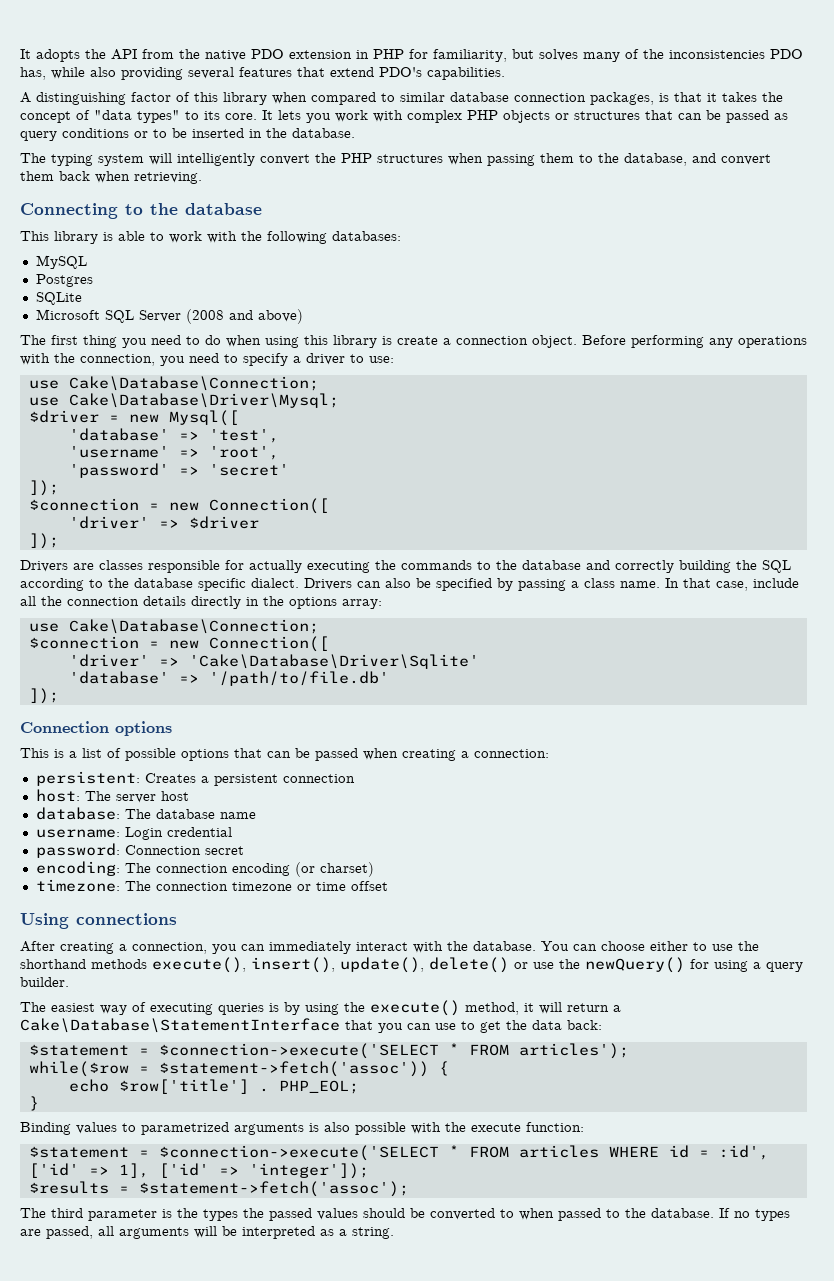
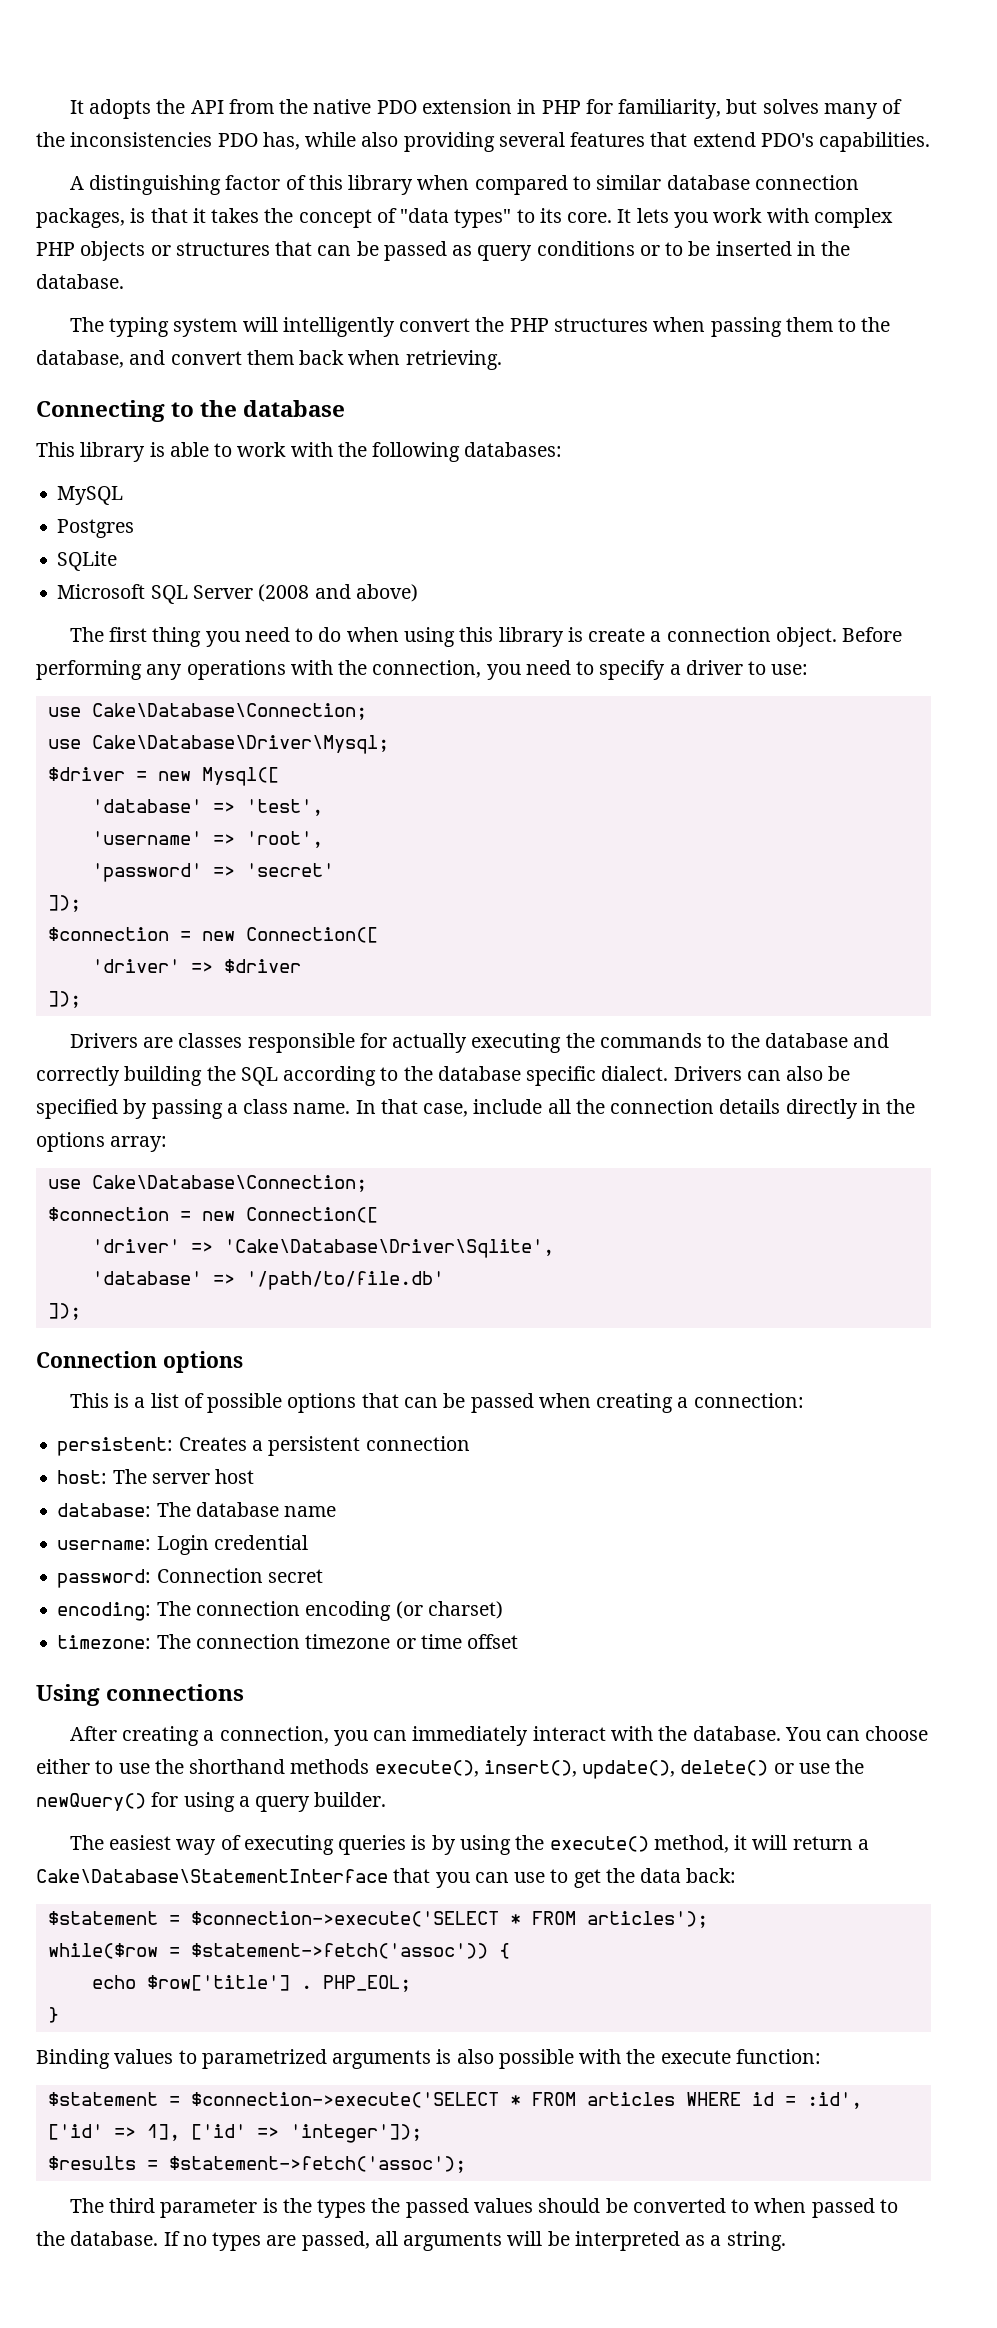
- 'driver' => 'Cake\Database\Driver\Sqlite'
+ 'driver' => 'Cake\Database\Driver\Sqlite',

